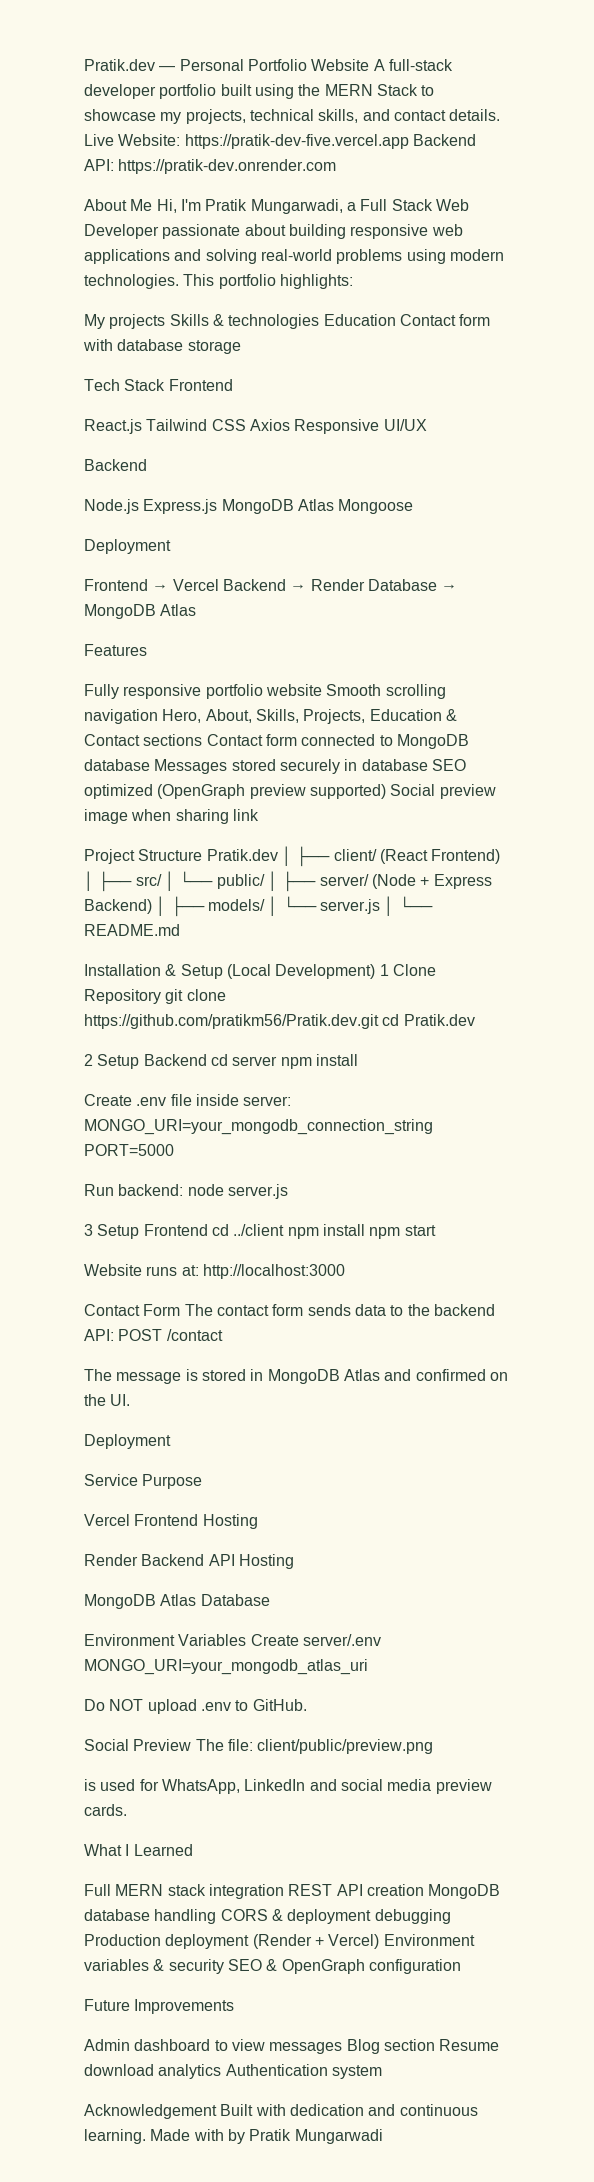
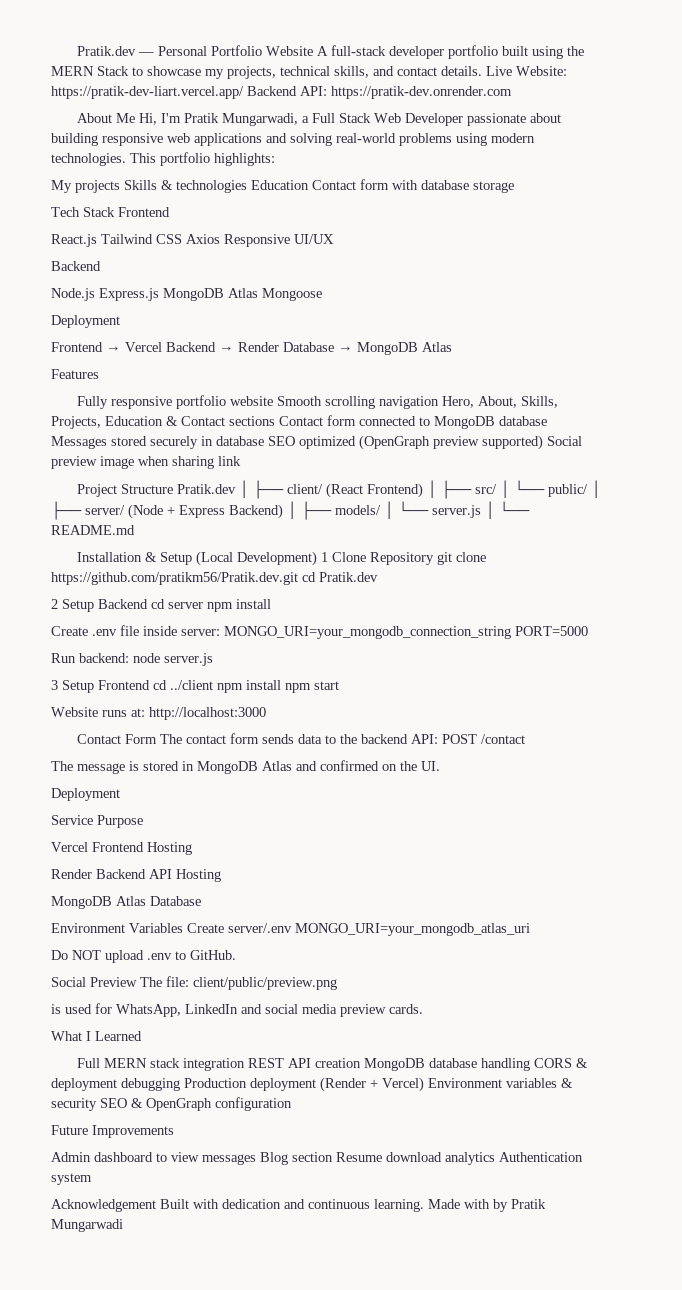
- Live Website: https://pratik-dev-five.vercel.app Backend API: https://pratik-dev.onrender.com
+ Live Website: https://pratik-dev-liart.vercel.app/ Backend API: https://pratik-dev.onrender.com

